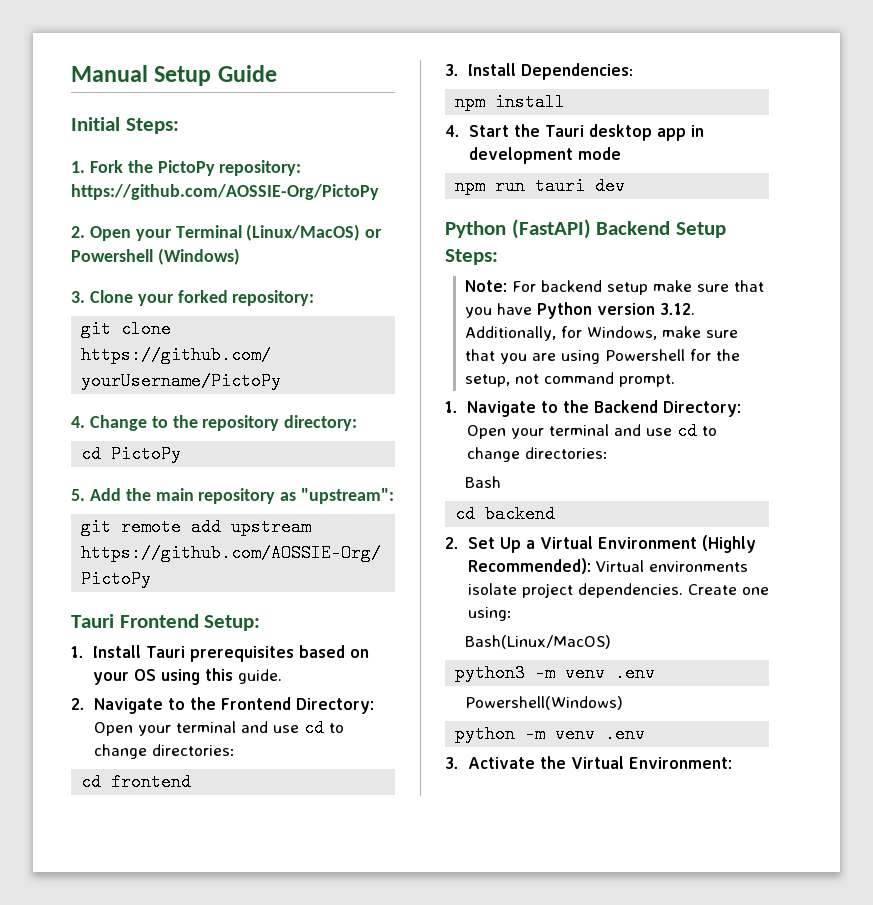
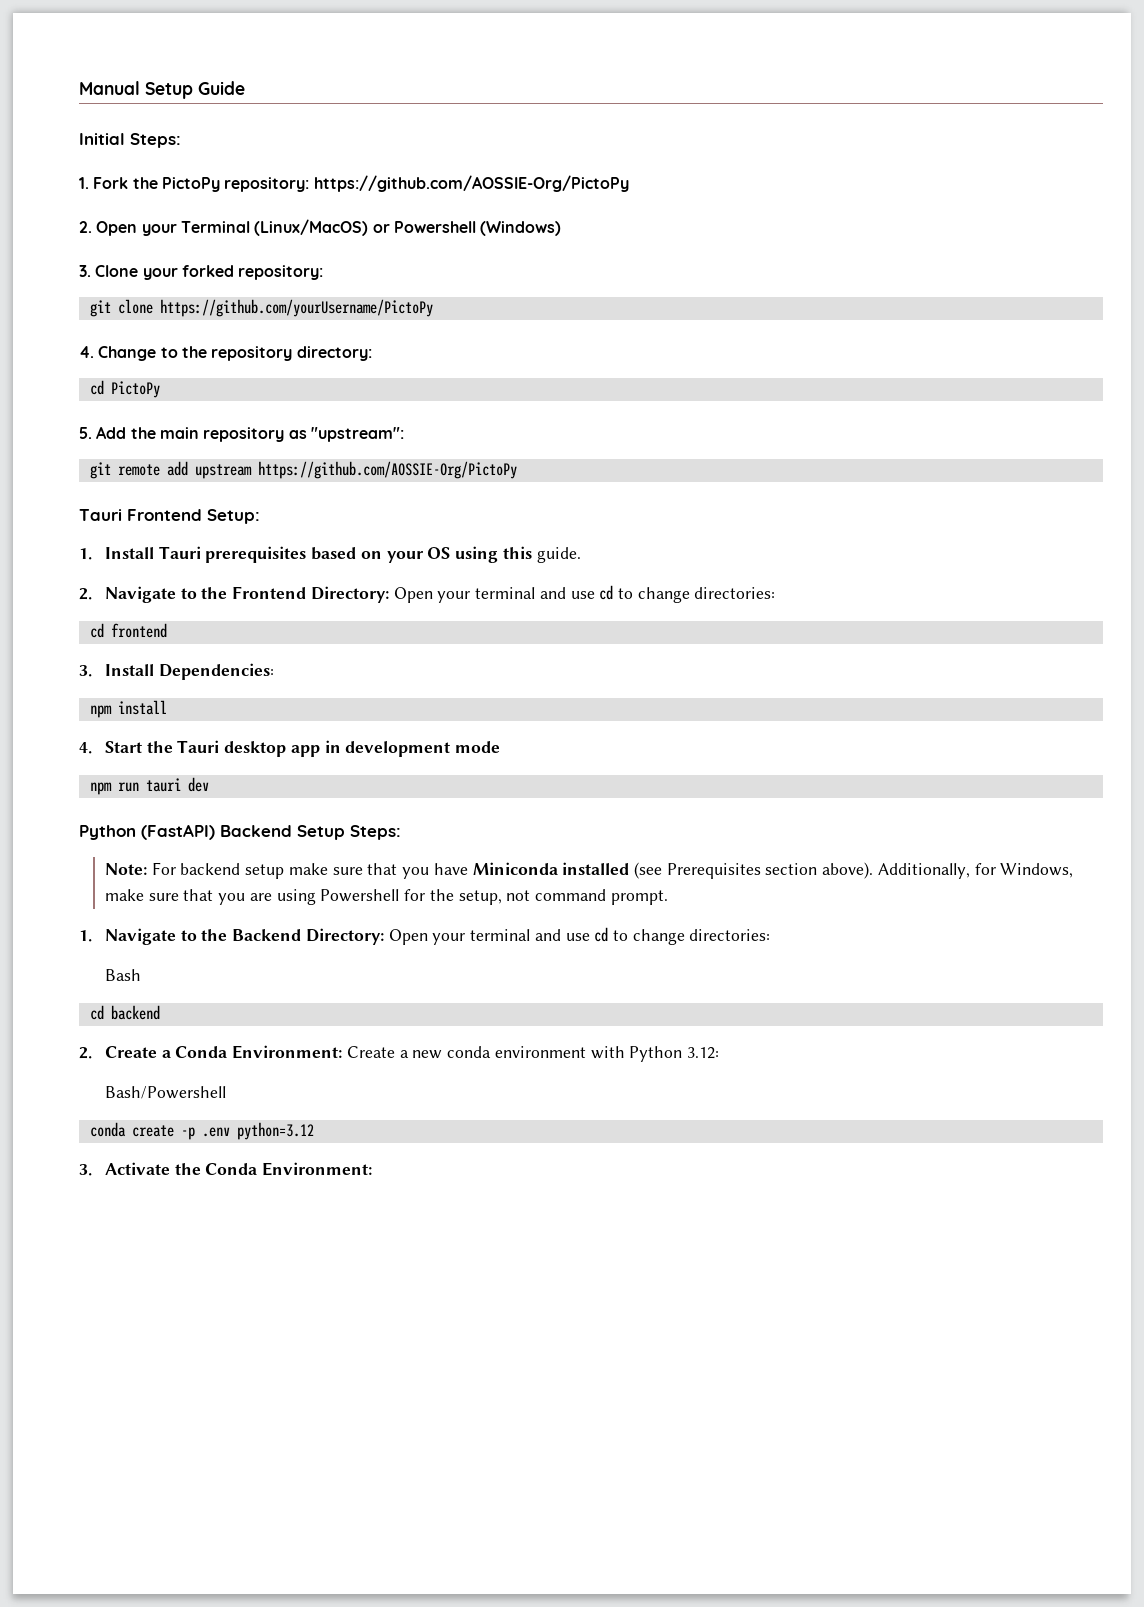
- Note: For backend setup make sure that you have Python version 3.12. Additionally, for Windows, make sure that you are using Powershell for the setup, not command prompt.
+ Note: For backend setup make sure that you have Miniconda installed (see Prerequisites section above). Additionally, for Windows, make sure that you are using Powershell for the setup, not command prompt.
- 2. Set Up a Virtual Environment (Highly Recommended): Virtual environments isolate project dependencies. Create one using:
- Bash(Linux/MacOS)
- python3 -m venv .env
- Powershell(Windows)
- python -m venv .env
+ 2. Create a Conda Environment: Create a new conda environment with Python 3.12:
+ Bash/Powershell
+ conda create -p .env python=3.12
- 3. Activate the Virtual Environment:
+ 3. Activate the Conda Environment:

